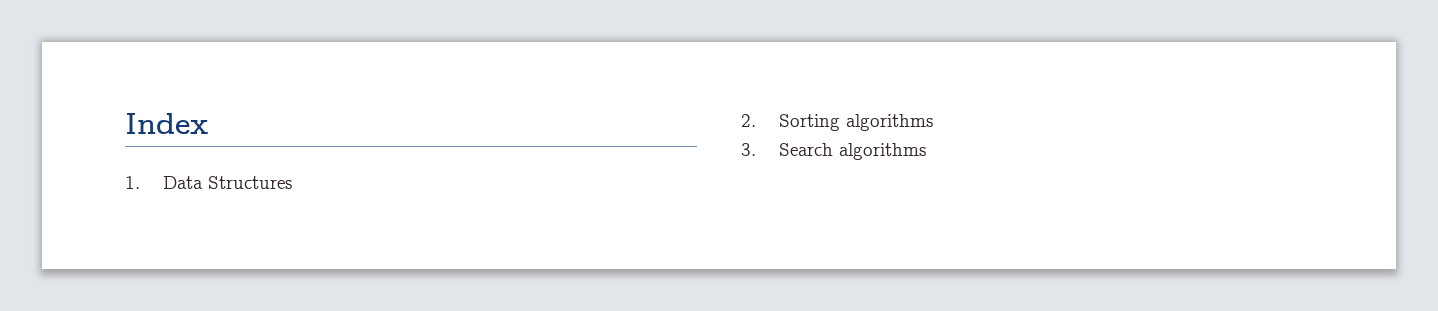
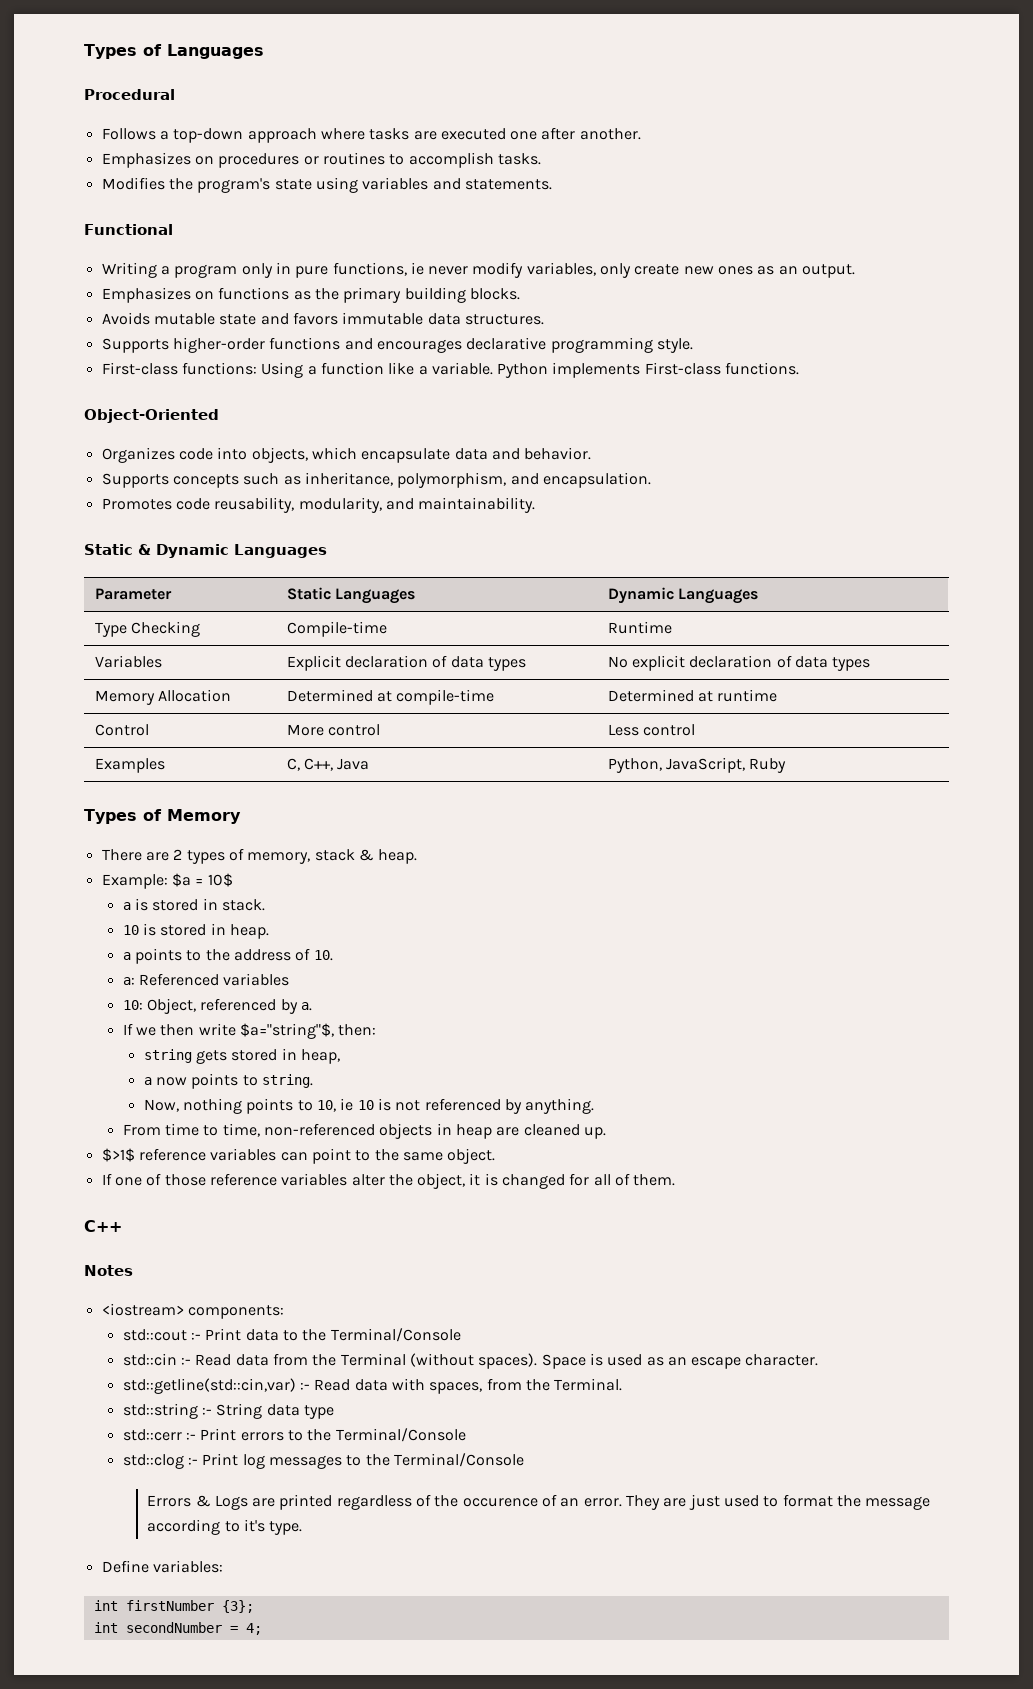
- Index
- 1. Data Structures
- 2. Sorting algorithms
- 3. Search algorithms
+ Types of Languages
+ Procedural
+ Follows a top-down approach where tasks are executed one after another.
+ Emphasizes on procedures or routines to accomplish tasks.
+ Modifies the program's state using variables and statements.
+ Functional
+ Writing a program only in pure functions, ie never modify variables, only create new ones as an output.
+ Emphasizes on functions as the primary building blocks.
+ Avoids mutable state and favors immutable data structures.
+ Supports higher-order functions and encourages declarative programming style.
+ First-class functions: Using a function like a variable. Python implements First-class functions.
+ Object-Oriented
+ Organizes code into objects, which encapsulate data and behavior.
+ Supports concepts such as inheritance, polymorphism, and encapsulation.
+ Promotes code reusability, modularity, and maintainability.
+ Static & Dynamic Languages
+ Parameter | Static Languages | Dynamic Languages
+ Type Checking | Compile-time | Runtime
+ Variables | Explicit declaration of data types | No explicit declaration of data types
+ Memory Allocation | Determined at compile-time | Determined at runtime
+ Control | More control | Less control
+ Examples | C, C++, Java | Python, JavaScript, Ruby
+ Types of Memory
+ There are 2 types of memory, stack & heap.
+ Example: $a = 10$
+ a is stored in stack.
+ 10 is stored in heap.
+ a points to the address of 10.
+ a: Referenced variables
+ 10: Object, referenced by a.
+ If we then write $a="string"$, then:
+ string gets stored in heap,
+ a now points to string.
+ Now, nothing points to 10, ie 10 is not referenced by anything.
+ From time to time, non-referenced objects in heap are cleaned up.
+ $>1$ reference variables can point to the same object.
+ If one of those reference variables alter the object, it is changed for all of them.
+ C++
+ Notes
+ <iostream> components:
+ std::cout :- Print data to the Terminal/Console
+ std::cin :- Read data from the Terminal (without spaces). Space is used as an escape character.
+ std::getline(std::cin,var) :- Read data with spaces, from the Terminal.
+ std::string :- String data type
+ std::cerr :- Print errors to the Terminal/Console
+ std::clog :- Print log messages to the Terminal/Console
+ Errors & Logs are printed regardless of the occurence of an error. They are just used to format the message according to it's type.
+ Define variables:
+ int firstNumber {3};
+ int secondNumber = 4;

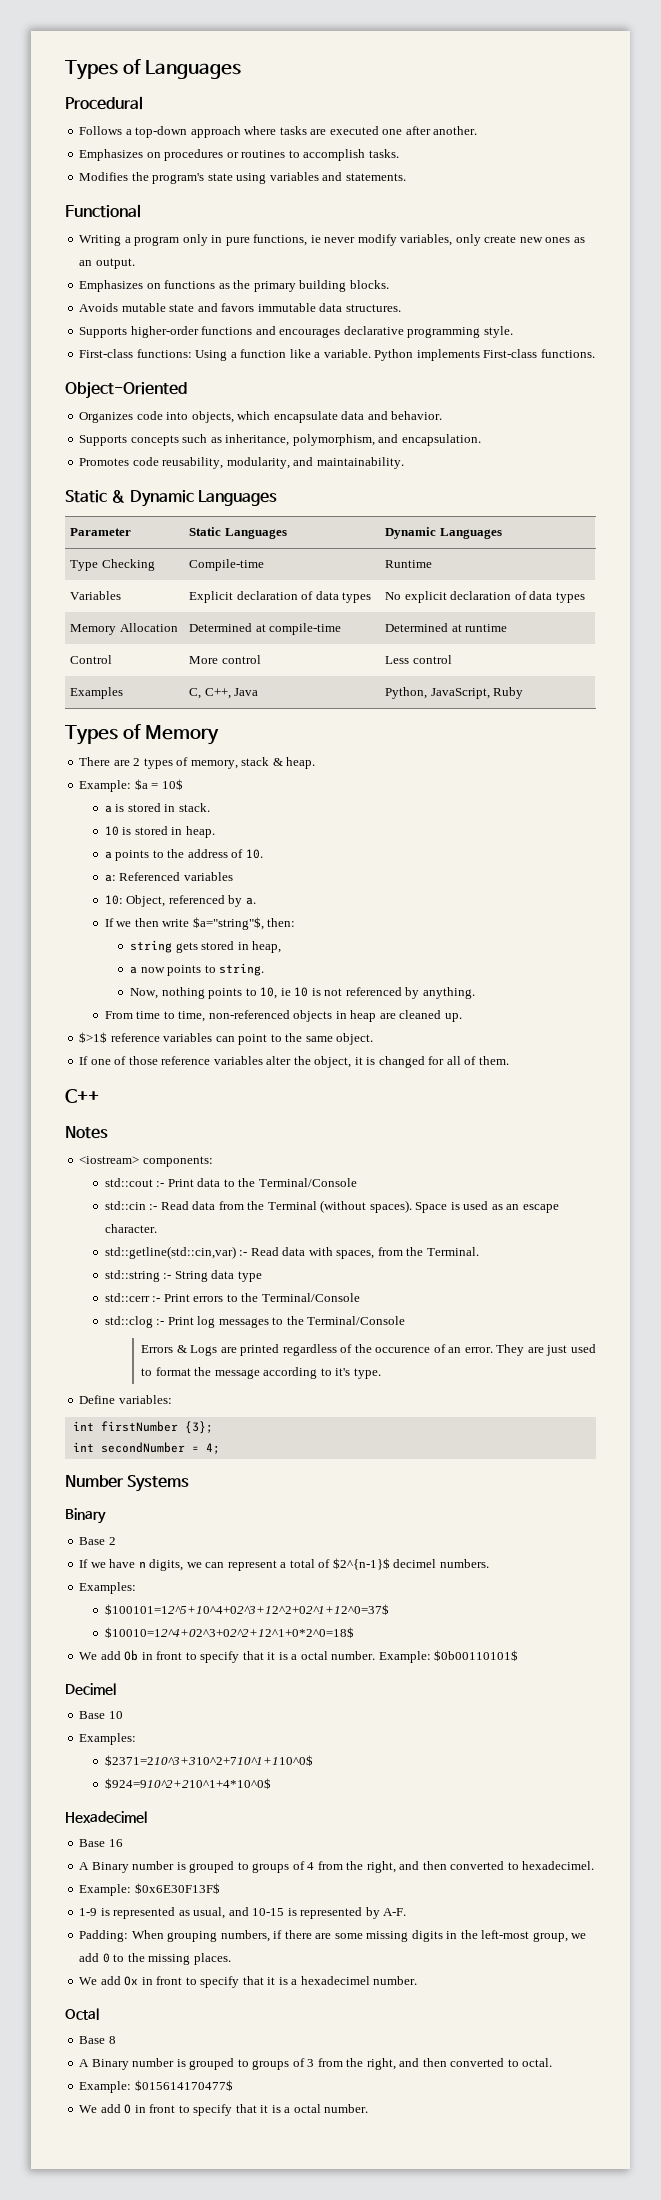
+ Number Systems
+ Binary
+ Base 2
+ If we have n digits, we can represent a total of $2^{n-1}$ decimel numbers.
+ Examples:
+ $100101=12^5+10^4+02^3+12^2+02^1+12^0=37$
+ $10010=12^4+02^3+02^2+12^1+0*2^0=18$
+ We add Ob in front to specify that it is a octal number. Example: $0b00110101$
+ Decimel
+ Base 10
+ Examples:
+ $2371=210^3+310^2+710^1+110^0$
+ $924=910^2+210^1+4*10^0$
+ Hexadecimel
+ Base 16
+ A Binary number is grouped to groups of 4 from the right, and then converted to hexadecimel.
+ Example: $0x6E30F13F$
+ 1-9 is represented as usual, and 10-15 is represented by A-F.
+ Padding: When grouping numbers, if there are some missing digits in the left-most group, we add 0 to the missing places.
+ We add Ox in front to specify that it is a hexadecimel number.
+ Octal
+ Base 8
+ A Binary number is grouped to groups of 3 from the right, and then converted to octal.
+ Example: $015614170477$
+ We add O in front to specify that it is a octal number.

